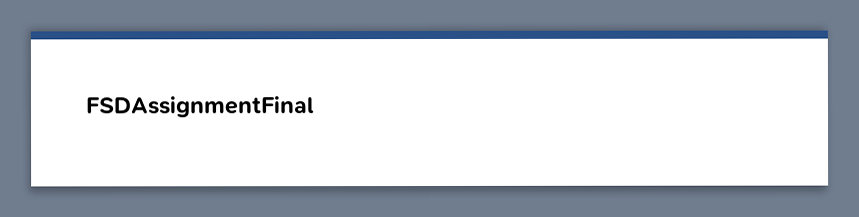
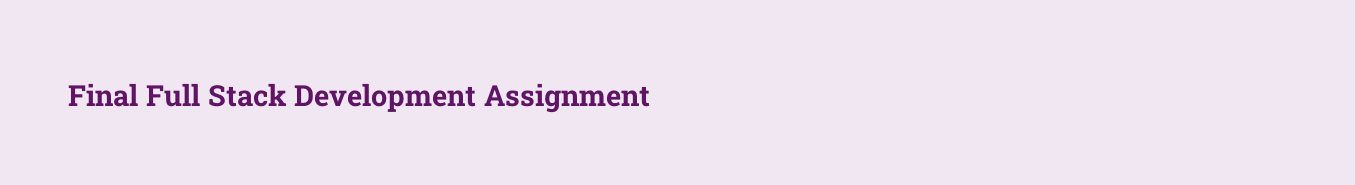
- FSDAssignmentFinal
+ Final Full Stack Development Assignment

